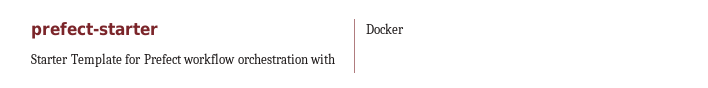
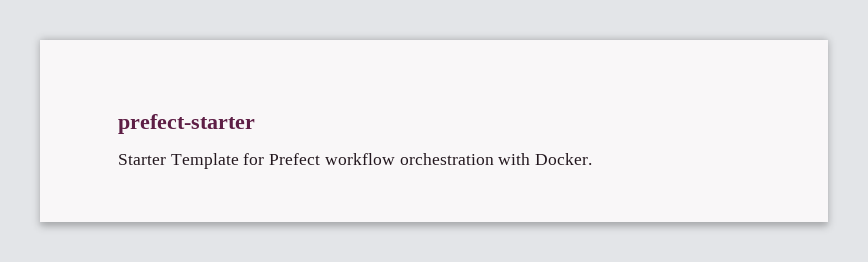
- Starter Template for Prefect workflow orchestration with Docker
+ Starter Template for Prefect workflow orchestration with Docker.

